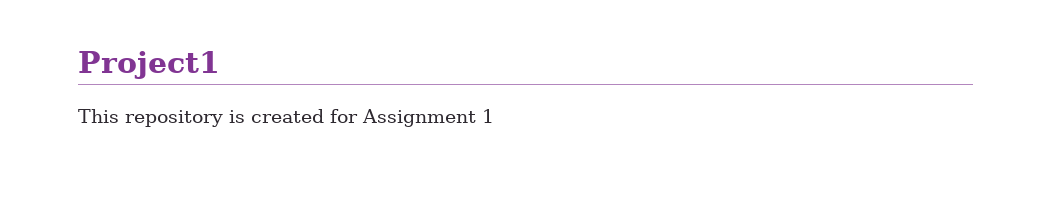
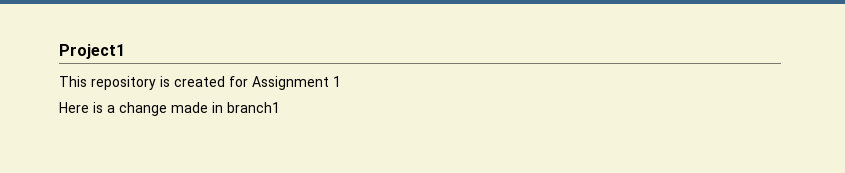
+ Here is a change made in branch1

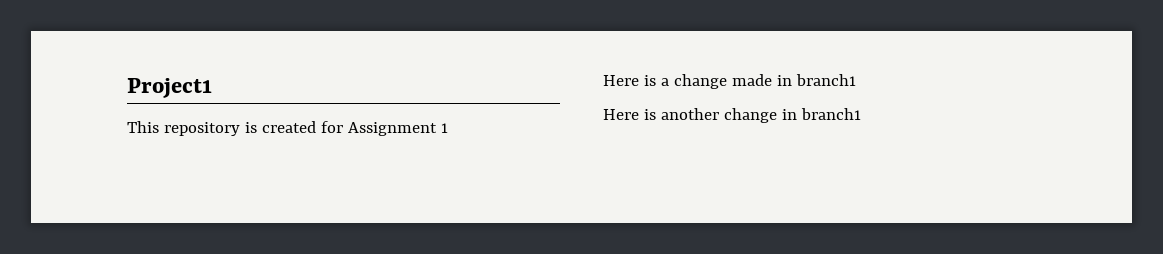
+ Here is another change in branch1

